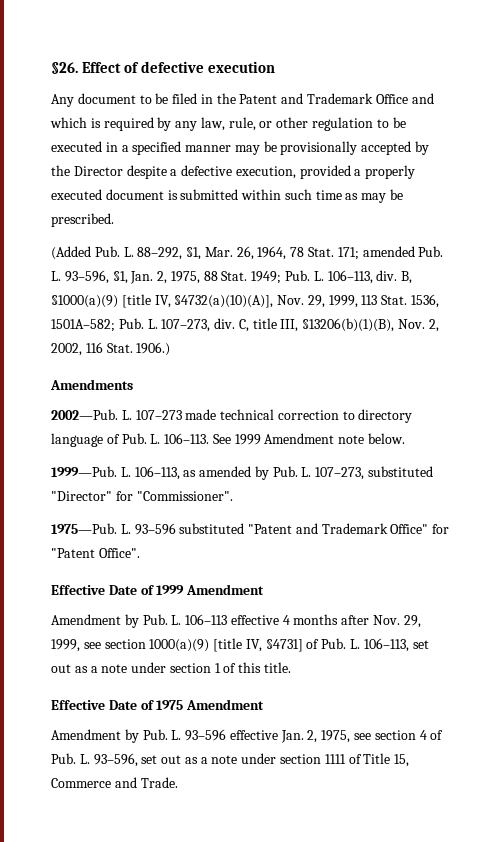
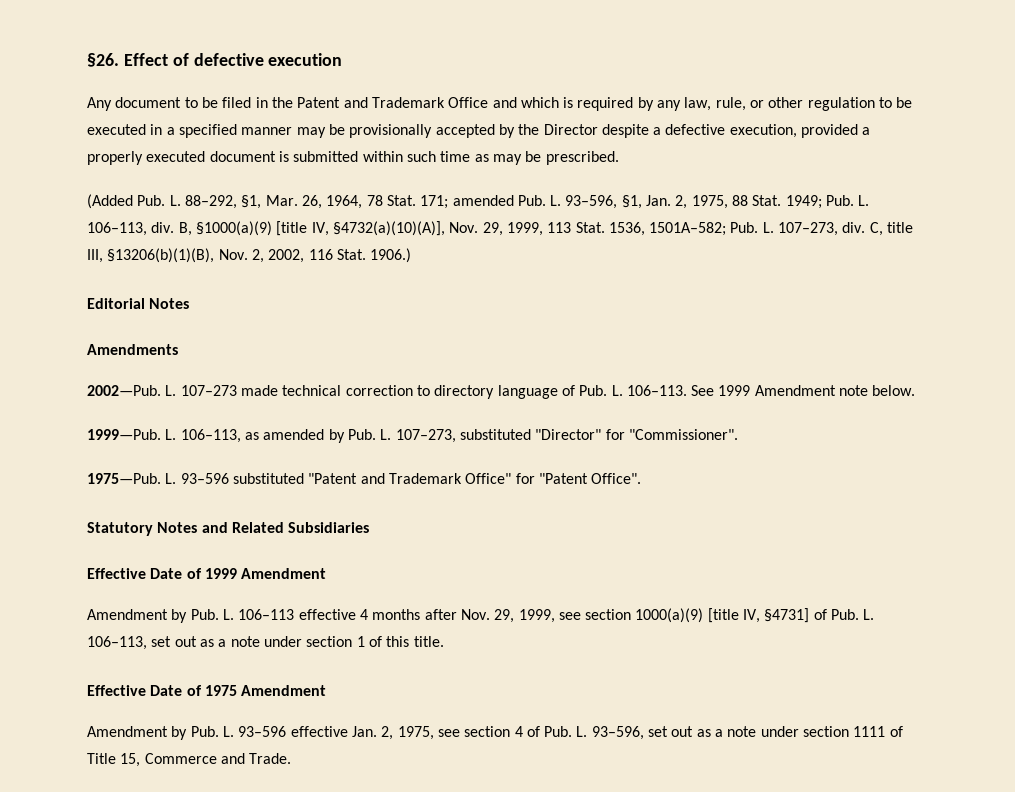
+ Editorial Notes
+ Statutory Notes and Related Subsidiaries

